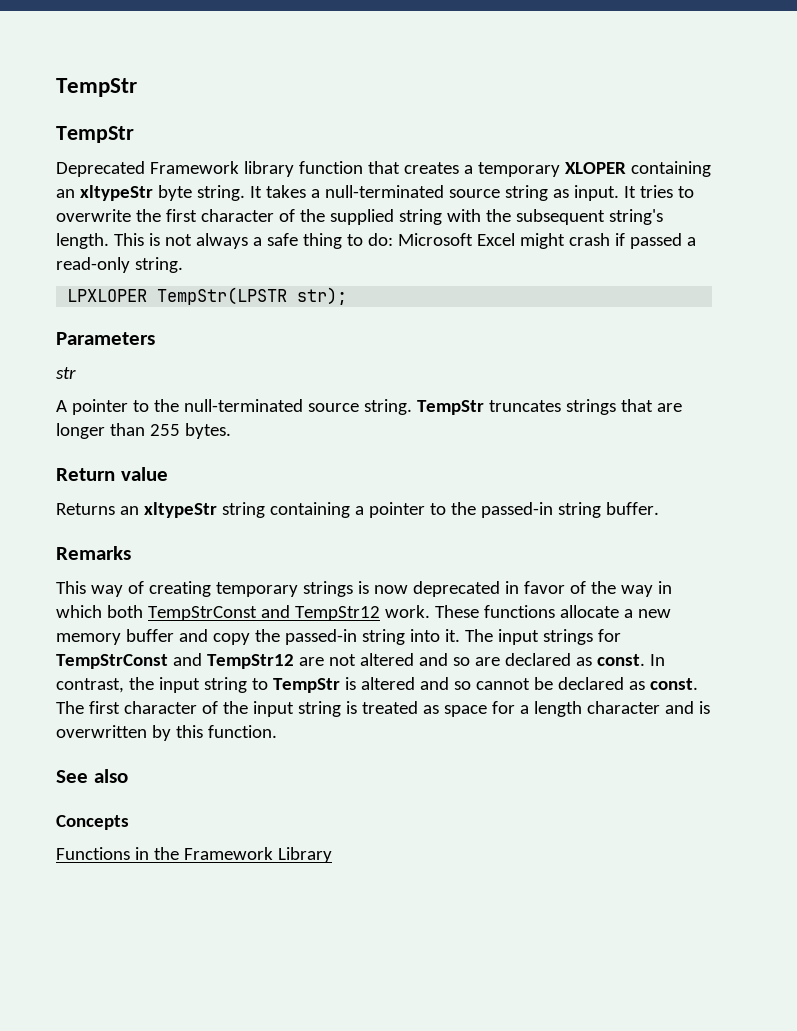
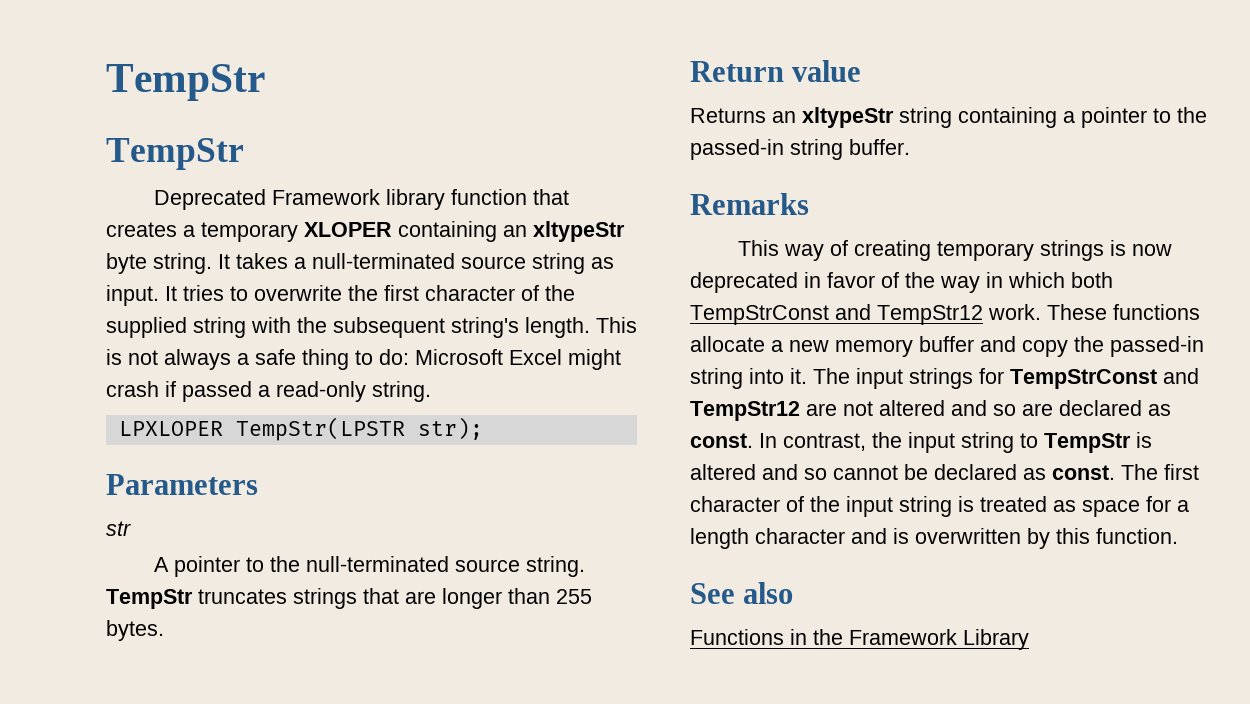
- Concepts

